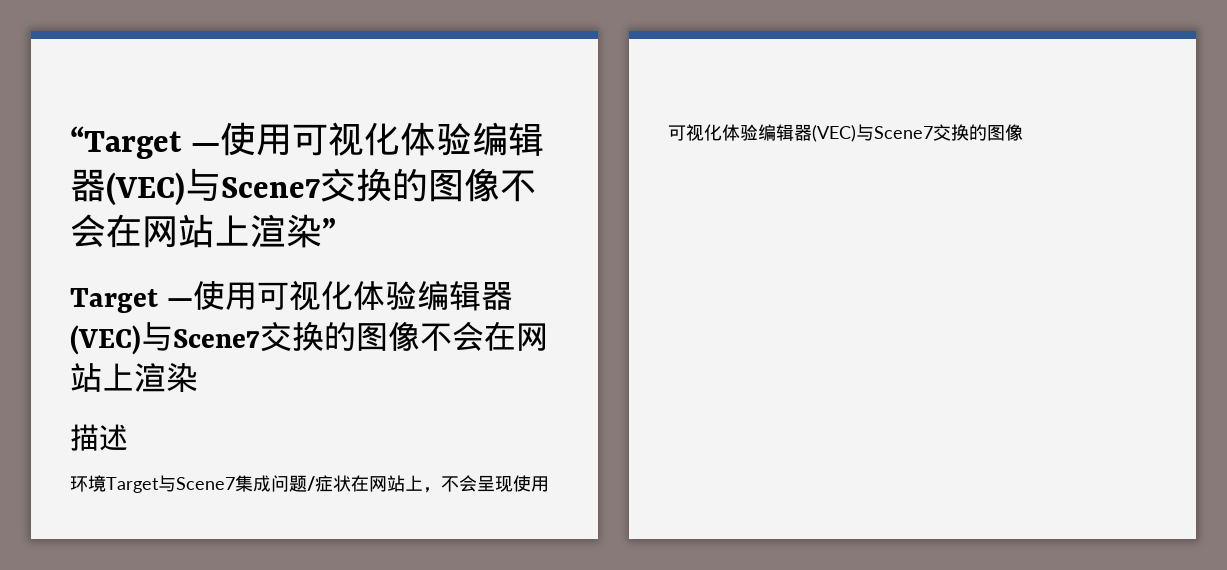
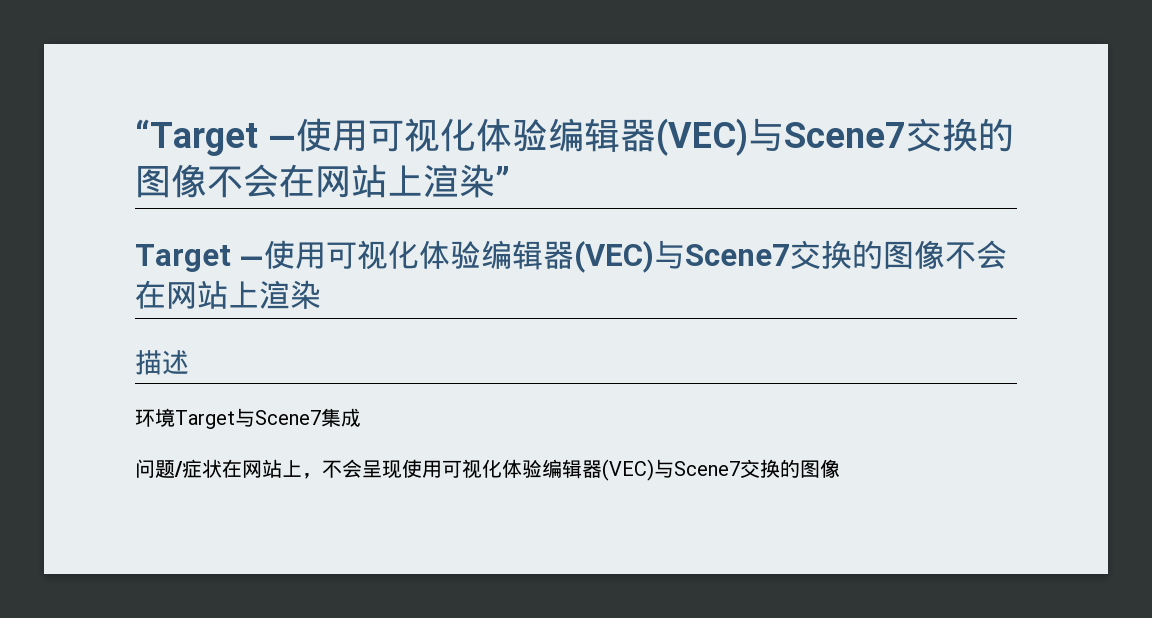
- 环境Target与Scene7集成问题/症状在网站上，不会呈现使用可视化体验编辑器(VEC)与Scene7交换的图像
+ 环境Target与Scene7集成
+ 问题/症状在网站上，不会呈现使用可视化体验编辑器(VEC)与Scene7交换的图像

